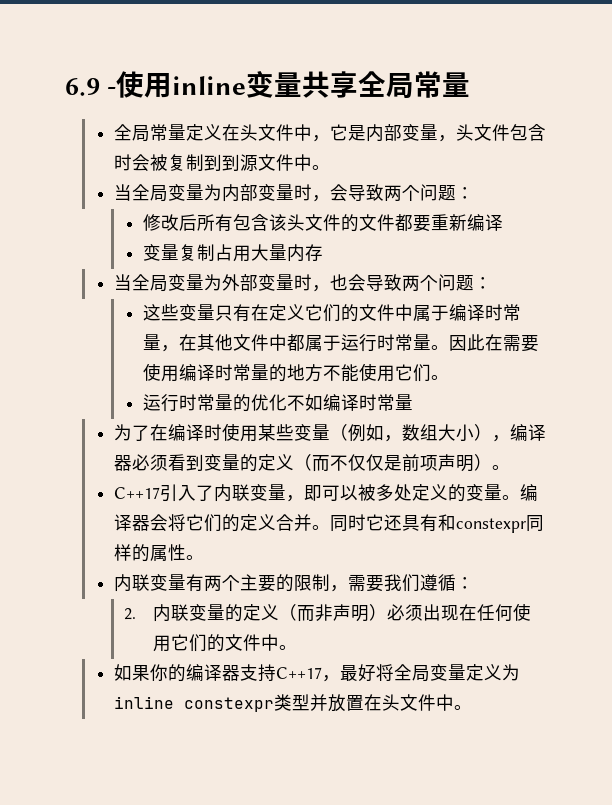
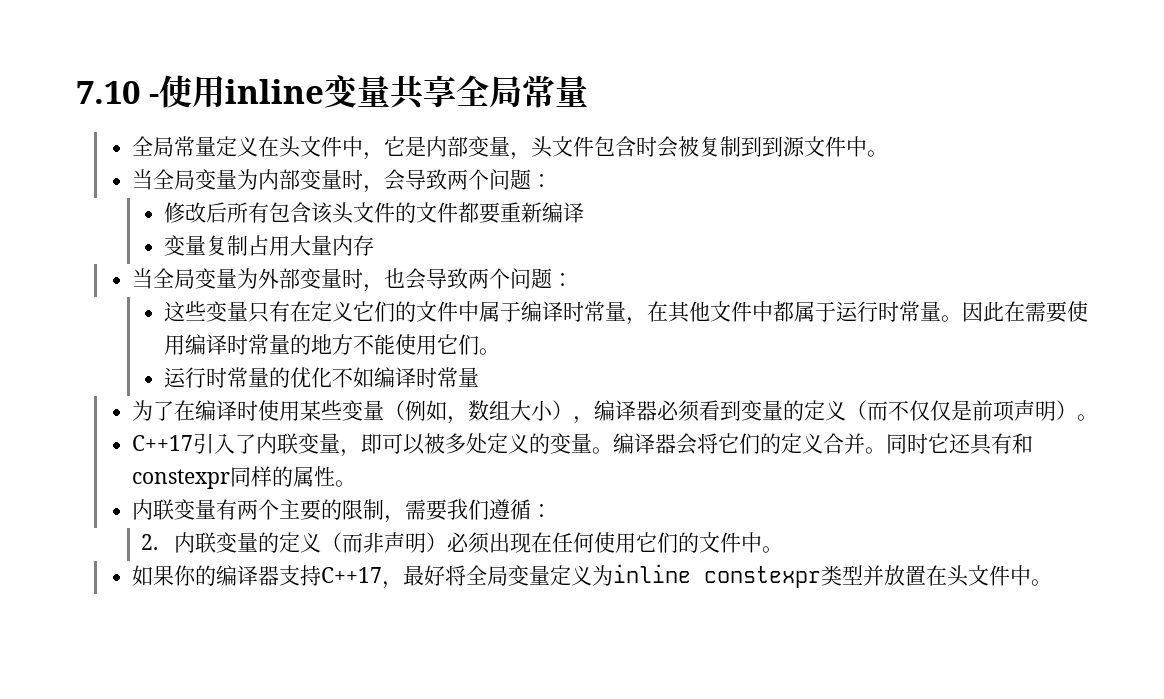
- 6.9 -使用inline变量共享全局常量
+ 7.10 -使用inline变量共享全局常量

